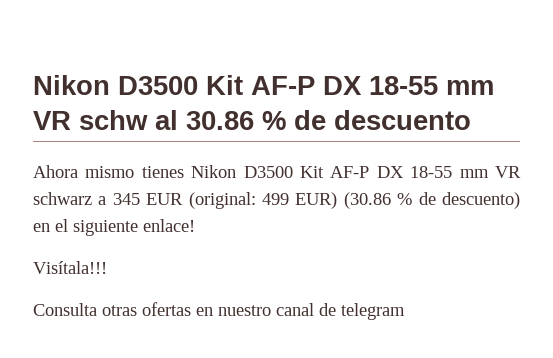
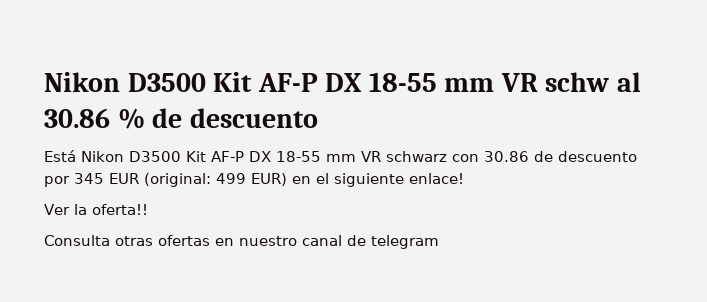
- Ahora mismo tienes Nikon D3500 Kit AF-P DX 18-55 mm VR schwarz a 345 EUR (original: 499 EUR) (30.86 % de descuento) en el siguiente enlace!
+ Está Nikon D3500 Kit AF-P DX 18-55 mm VR schwarz con 30.86 de descuento por 345 EUR (original: 499 EUR) en el siguiente enlace!
- Visítala!!!
+ Ver la oferta!!

